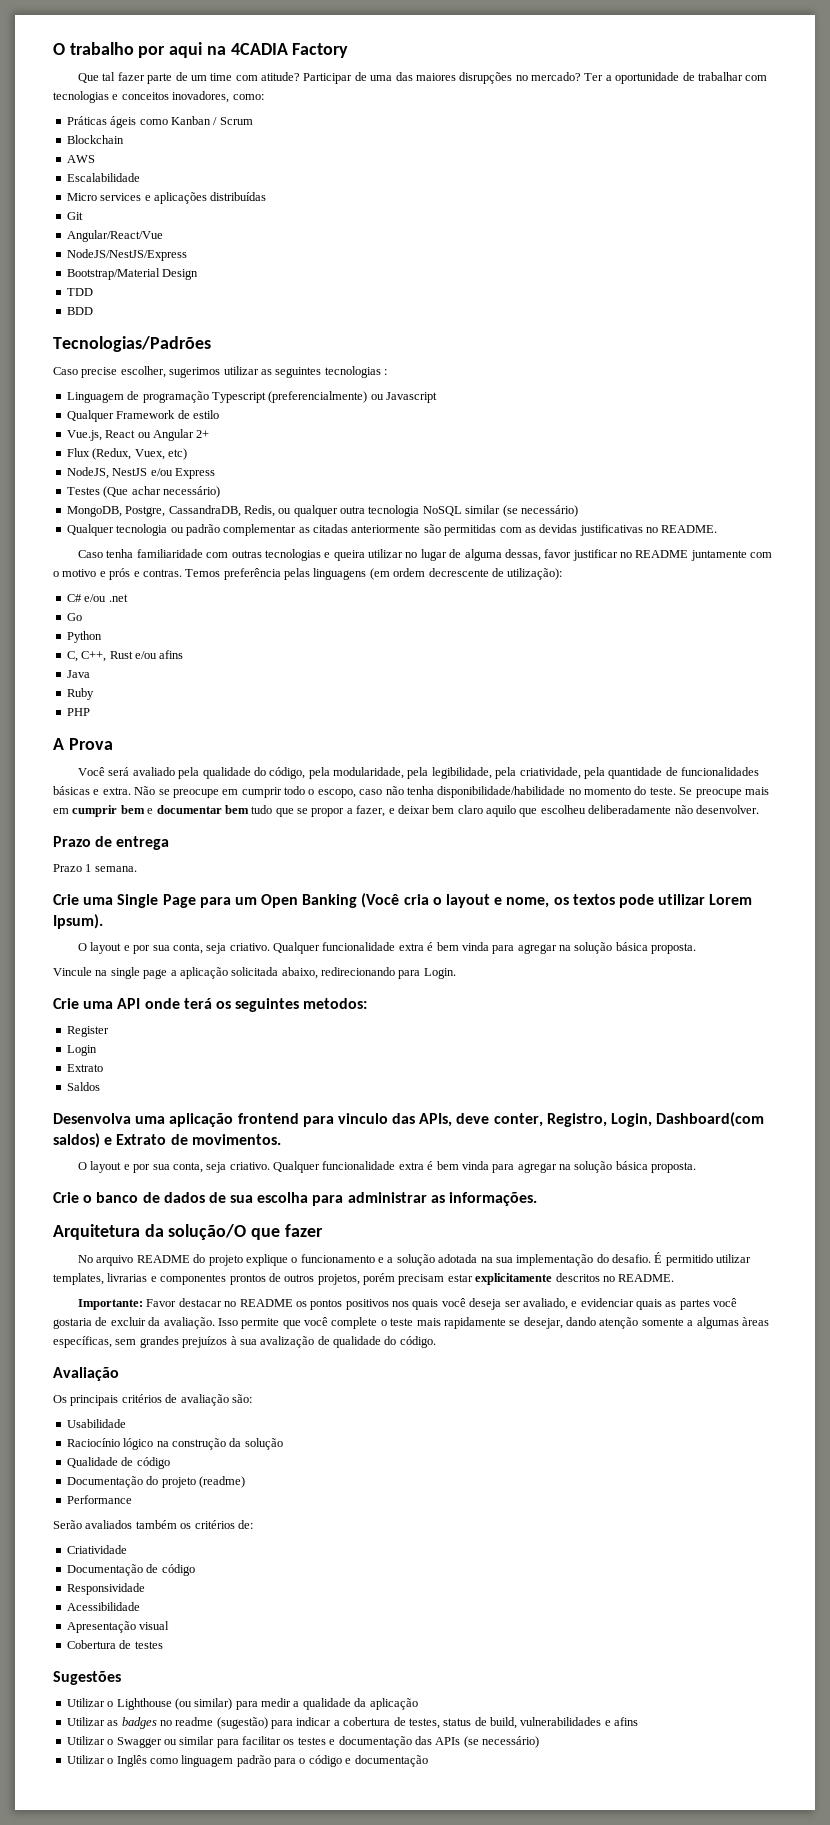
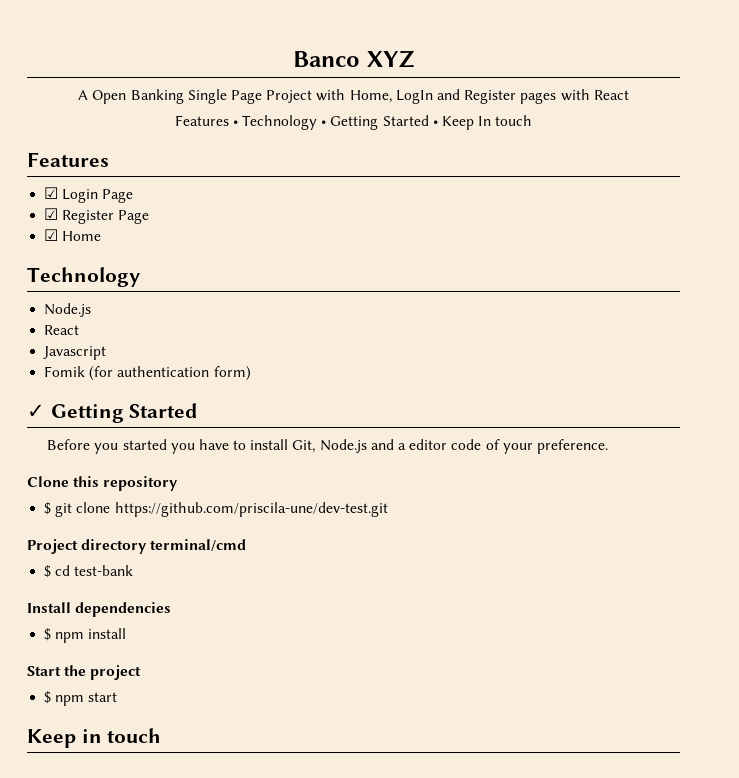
- O trabalho por aqui na 4CADIA Factory
- Que tal fazer parte de um time com atitude? Participar de uma das maiores disrupções no mercado? Ter a oportunidade de trabalhar com tecnologias e conceitos inovadores, como:
- Práticas ágeis como Kanban / Scrum
- Blockchain
- AWS
- Escalabilidade
- Micro services e aplicações distribuídas
- Git
- Angular/React/Vue
- NodeJS/NestJS/Express
- Bootstrap/Material Design
- TDD
- BDD
- Tecnologias/Padrões
- Caso precise escolher, sugerimos utilizar as seguintes tecnologias :
- Linguagem de programação Typescript (preferencialmente) ou Javascript
- Qualquer Framework de estilo
- Vue.js, React ou Angular 2+
- Flux (Redux, Vuex, etc)
- NodeJS, NestJS e/ou Express
- Testes (Que achar necessário)
- MongoDB, Postgre, CassandraDB, Redis, ou qualquer outra tecnologia NoSQL similar (se necessário)
- Qualquer tecnologia ou padrão complementar as citadas anteriormente são permitidas com as devidas justificativas no README.
- Caso tenha familiaridade com outras tecnologias e queira utilizar no lugar de alguma dessas, favor justificar no README juntamente com o motivo e prós e contras. Temos preferência pelas linguagens (em ordem decrescente de utilização):
- C# e/ou .net
- Go
- Python
- C, C++, Rust e/ou afins
- Java
- Ruby
- PHP
- A Prova
- Você será avaliado pela qualidade do código, pela modularidade, pela legibilidade, pela criatividade, pela quantidade de funcionalidades básicas e extra. Não se preocupe em cumprir todo o escopo, caso não tenha disponibilidade/habilidade no momento do teste. Se preocupe mais em cumprir bem e documentar bem tudo que se propor a fazer, e deixar bem claro aquilo que escolheu deliberadamente não desenvolver.
- Prazo de entrega
- Prazo 1 semana.
- Crie uma Single Page para um Open Banking (Você cria o layout e nome, os textos pode utilizar Lorem Ipsum).
- O layout e por sua conta, seja criativo. Qualquer funcionalidade extra é bem vinda para agregar na solução básica proposta.
- Vincule na single page a aplicação solicitada abaixo, redirecionando para Login.
- Crie uma API onde terá os seguintes metodos:
- Register
- Login
- Extrato
- Saldos
- Desenvolva uma aplicação frontend para vinculo das APIs, deve conter, Registro, Login, Dashboard(com saldos) e Extrato de movimentos.
- O layout e por sua conta, seja criativo. Qualquer funcionalidade extra é bem vinda para agregar na solução básica proposta.
- Crie o banco de dados de sua escolha para administrar as informações.
- Arquitetura da solução/O que fazer
- No arquivo README do projeto explique o funcionamento e a solução adotada na sua implementação do desafio. É permitido utilizar templates, livrarias e componentes prontos de outros projetos, porém precisam estar explicitamente descritos no README.
- Importante: Favor destacar no README os pontos positivos nos quais você deseja ser avaliado, e evidenciar quais as partes você gostaria de excluir da avaliação. Isso permite que você complete o teste mais rapidamente se desejar, dando atenção somente a algumas àreas específicas, sem grandes prejuízos à sua avalização de qualidade do código.
- Avaliação
- Os principais critérios de avaliação são:
- Usabilidade
- Raciocínio lógico na construção da solução
- Qualidade de código
- Documentação do projeto (readme)
- Performance
- Serão avaliados também os critérios de:
- Criatividade
- Documentação de código
- Responsividade
- Acessibilidade
- Apresentação visual
- Cobertura de testes
- Sugestões
- Utilizar o Lighthouse (ou similar) para medir a qualidade da aplicação
- Utilizar as badges no readme (sugestão) para indicar a cobertura de testes, status de build, vulnerabilidades e afins
- Utilizar o Swagger ou similar para facilitar os testes e documentação das APIs (se necessário)
- Utilizar o Inglês como linguagem padrão para o código e documentação
+ Banco XYZ
+ A Open Banking Single Page Project with Home, LogIn and Register pages with React
+ Features • Technology • Getting Started • Keep In touch
+ Features
+ ☑ Login Page
+ ☑ Register Page
+ ☑ Home
+ Technology
+ Node.js
+ React
+ Javascript
+ Fomik (for authentication form)
+ ✓ Getting Started
+ Before you started you have to install Git, Node.js and a editor code of your preference.
+ Clone this repository
+ $ git clone https://github.com/priscila-une/dev-test.git
+ Project directory terminal/cmd
+ $ cd test-bank
+ Install dependencies
+ $ npm install
+ Start the project
+ $ npm start
+ Keep in touch

